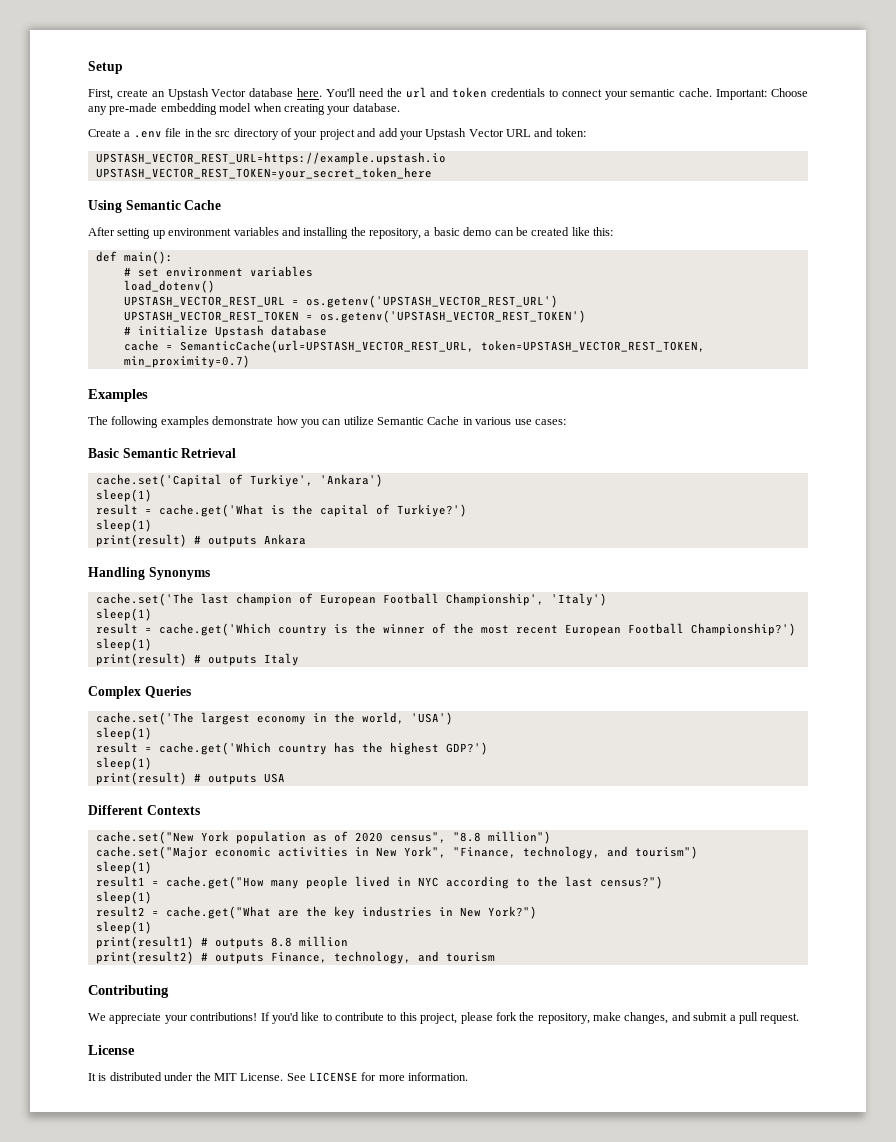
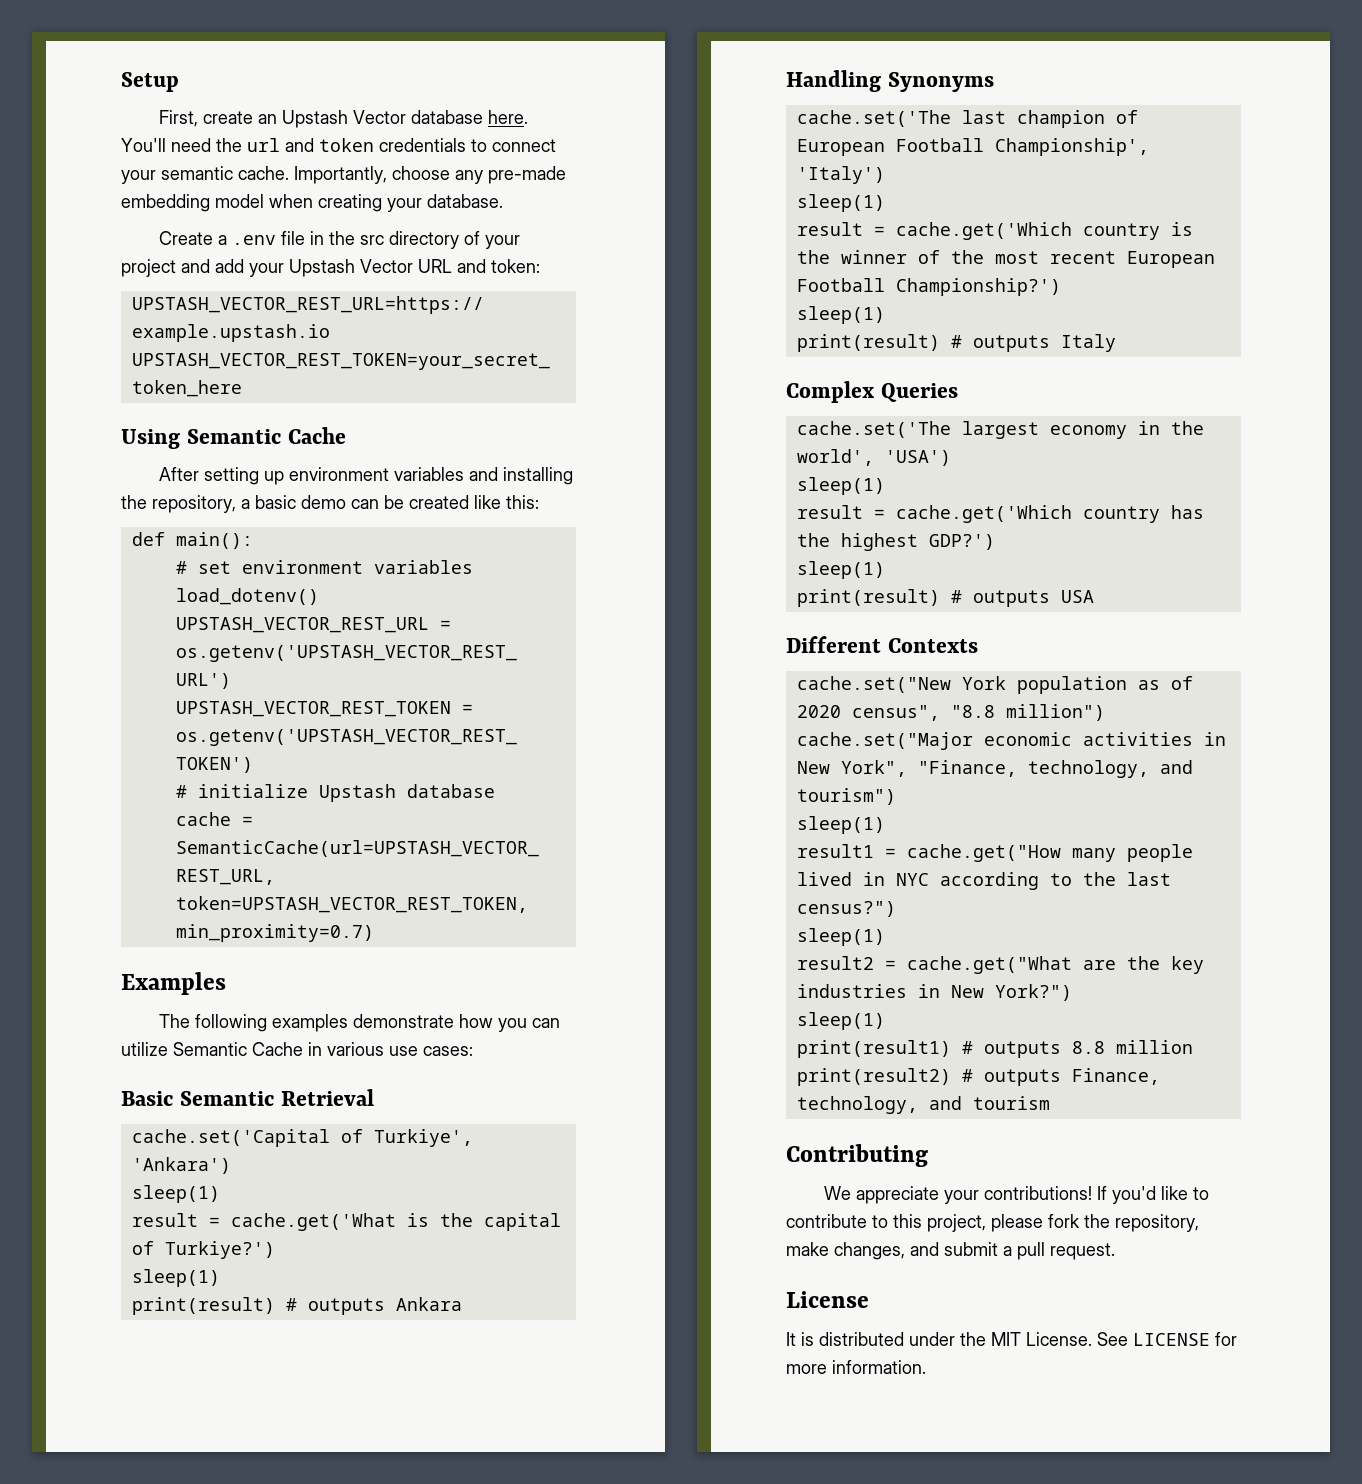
- Important: Choose any pre-made embedding model when creating your database.
+ Importantly, choose any pre-made embedding model when creating your database.
- cache.set('The largest economy in the world, 'USA')
+ cache.set('The largest economy in the world', 'USA')

